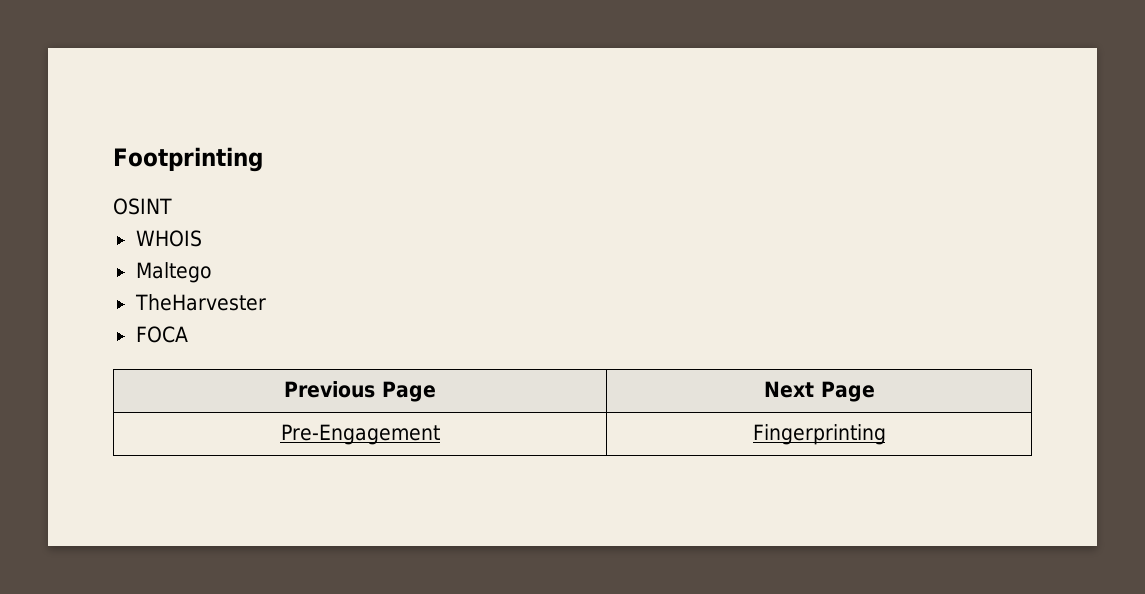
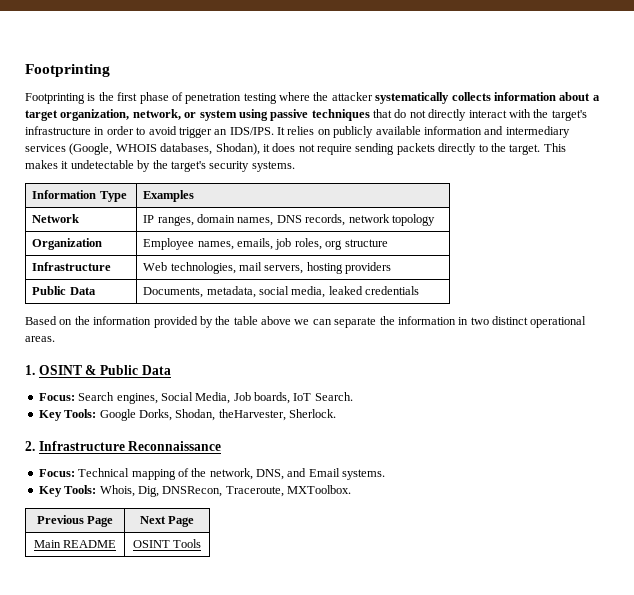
- OSINT
- WHOIS
- Maltego
- TheHarvester
- FOCA
+ Footprinting is the first phase of penetration testing where the attacker systematically collects information about a target organization, network, or system using passive techniques that do not directly interact with the target's infrastructure in order to avoid trigger an IDS/IPS. It relies on publicly available information and intermediary services (Google, WHOIS databases, Shodan), it does not require sending packets directly to the target. This makes it undetectable by the target's security systems.
+ Information Type | Examples
+ Network | IP ranges, domain names, DNS records, network topology
+ Organization | Employee names, emails, job roles, org structure
+ Infrastructure | Web technologies, mail servers, hosting providers
+ Public Data | Documents, metadata, social media, leaked credentials
+ Based on the information provided by the table above we can separate the information in two distinct operational areas.
+ 1. OSINT & Public Data
+ Focus: Search engines, Social Media, Job boards, IoT Search.
+ Key Tools: Google Dorks, Shodan, theHarvester, Sherlock.
+ 2. Infrastructure Reconnaissance
+ Focus: Technical mapping of the network, DNS, and Email systems.
+ Key Tools: Whois, Dig, DNSRecon, Traceroute, MXToolbox.
- Pre-Engagement | Fingerprinting
+ Main README | OSINT Tools

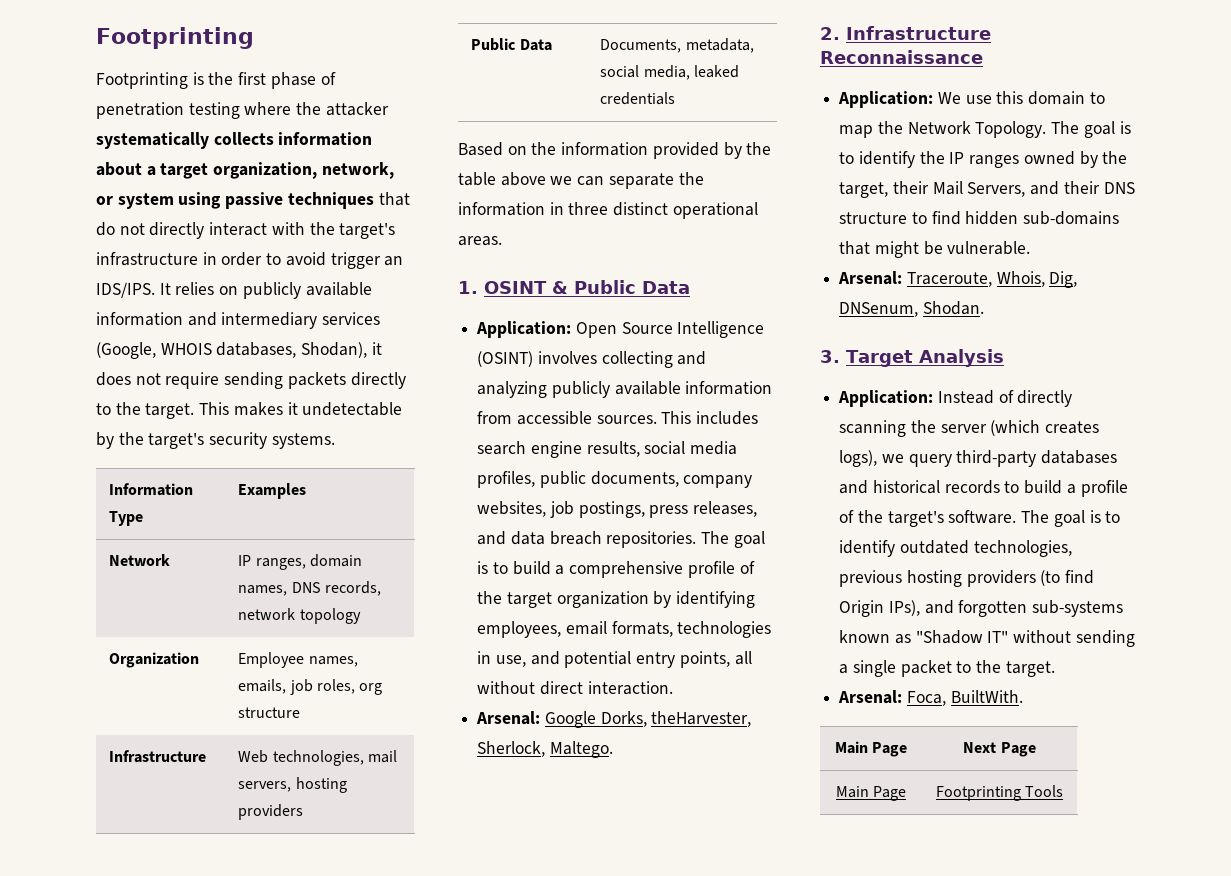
- Based on the information provided by the table above we can separate the information in two distinct operational areas.
+ Based on the information provided by the table above we can separate the information in three distinct operational areas.
- Focus: Search engines, Social Media, Job boards, IoT Search.
- Key Tools: Google Dorks, Shodan, theHarvester, Sherlock.
+ Application: Open Source Intelligence (OSINT) involves collecting and analyzing publicly available information from accessible sources. This includes search engine results, social media profiles, public documents, company websites, job postings, press releases, and data breach repositories. The goal is to build a comprehensive profile of the target organization by identifying employees, email formats, technologies in use, and potential entry points, all without direct interaction.
+ Arsenal: Google Dorks, theHarvester, Sherlock, Maltego.
  2. Infrastructure Reconnaissance
- Focus: Technical mapping of the network, DNS, and Email systems.
- Key Tools: Whois, Dig, DNSRecon, Traceroute, MXToolbox.
- Previous Page | Next Page
+ Application: We use this domain to map the Network Topology. The goal is to identify the IP ranges owned by the target, their Mail Servers, and their DNS structure to find hidden sub-domains that might be vulnerable.
+ Arsenal: Traceroute, Whois, Dig, DNSenum, Shodan.
+ 3. Target Analysis
+ Application: Instead of directly scanning the server (which creates logs), we query third-party databases and historical records to build a profile of the target's software. The goal is to identify outdated technologies, previous hosting providers (to find Origin IPs), and forgotten sub-systems known as "Shadow IT" without sending a single packet to the target.
+ Arsenal: Foca, BuiltWith.
+ Main Page | Next Page
- Main README | OSINT Tools
+ Main Page | Footprinting Tools

